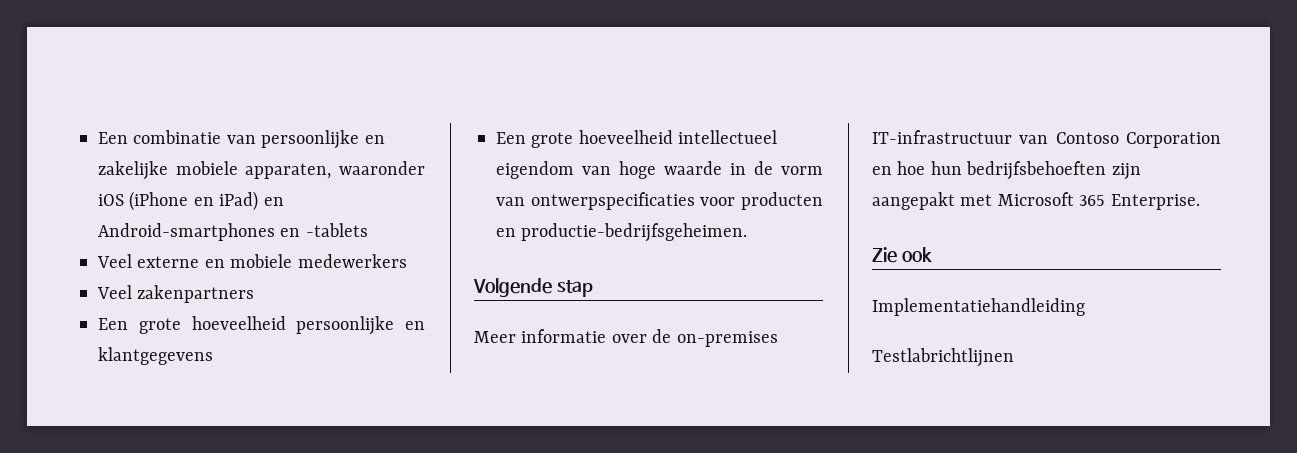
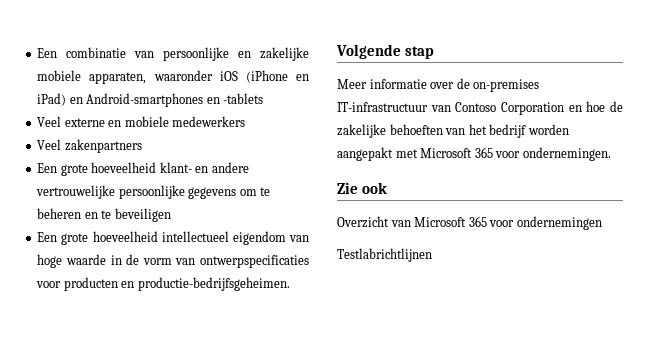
- Een grote hoeveelheid persoonlijke en klantgegevens
+ Een grote hoeveelheid klant- en andere vertrouwelijke persoonlijke gegevens om te beheren en te beveiligen
- Meer informatie over de on-premises IT-infrastructuur van Contoso Corporation en hoe hun bedrijfsbehoeften zijn aangepakt met Microsoft 365 Enterprise.
+ Meer informatie over de on-premises IT-infrastructuur van Contoso Corporation en hoe de zakelijke behoeften van het bedrijf worden aangepakt met Microsoft 365 voor ondernemingen.
- Implementatiehandleiding
+ Overzicht van Microsoft 365 voor ondernemingen

